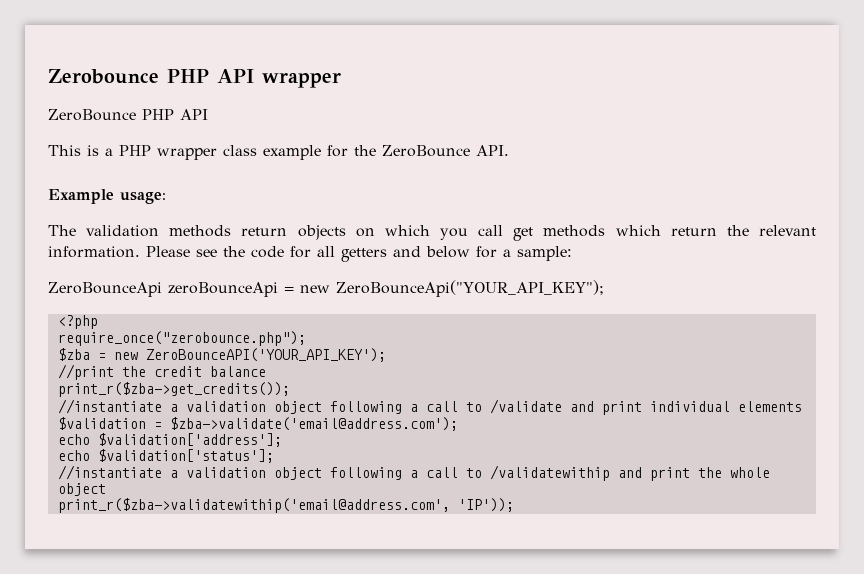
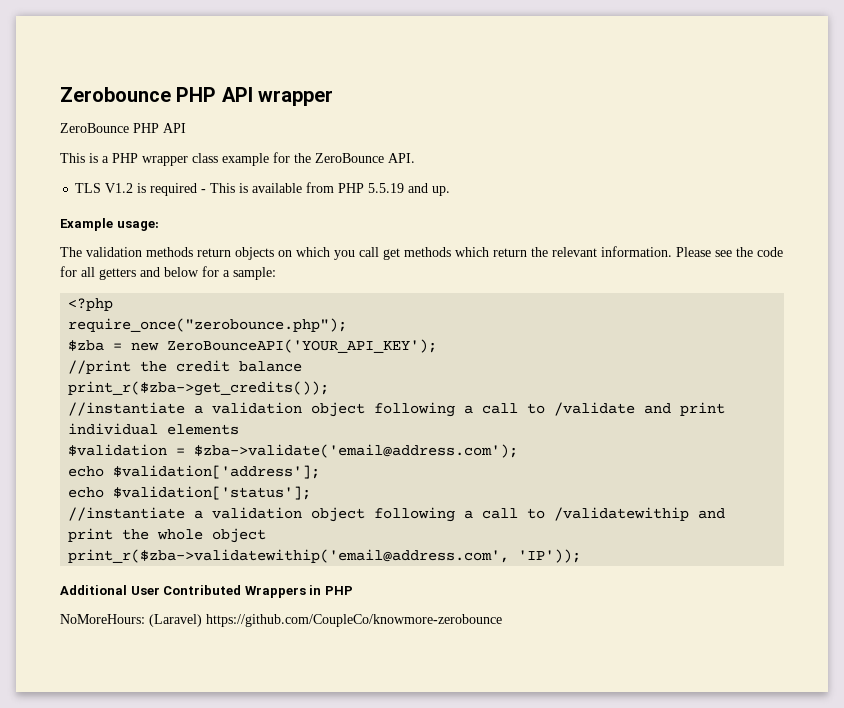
+ TLS V1.2 is required - This is available from PHP 5.5.19 and up.
- ZeroBounceApi zeroBounceApi = new ZeroBounceApi("YOUR_API_KEY");
+ Additional User Contributed Wrappers in PHP
+ NoMoreHours: (Laravel) https://github.com/CoupleCo/knowmore-zerobounce

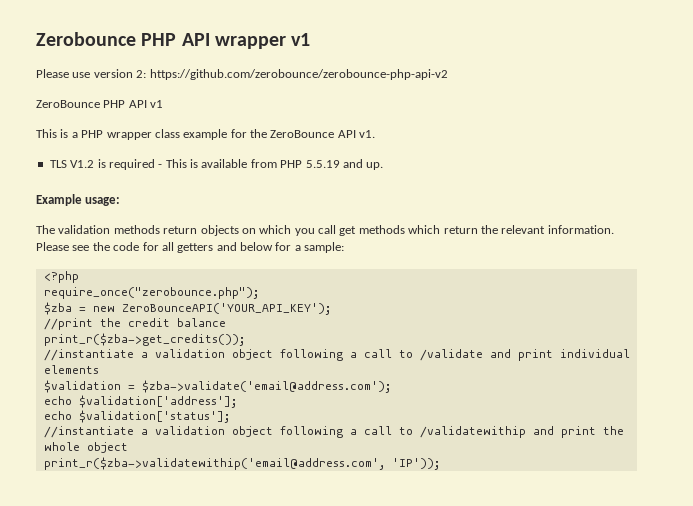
- Zerobounce PHP API wrapper
+ Zerobounce PHP API wrapper v1
+ Please use version 2: https://github.com/zerobounce/zerobounce-php-api-v2
- ZeroBounce PHP API
+ ZeroBounce PHP API v1
- This is a PHP wrapper class example for the ZeroBounce API.
+ This is a PHP wrapper class example for the ZeroBounce API v1.
- Additional User Contributed Wrappers in PHP
- NoMoreHours: (Laravel) https://github.com/CoupleCo/knowmore-zerobounce

